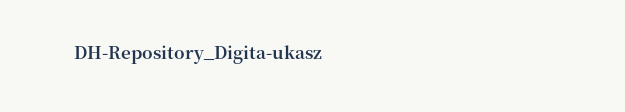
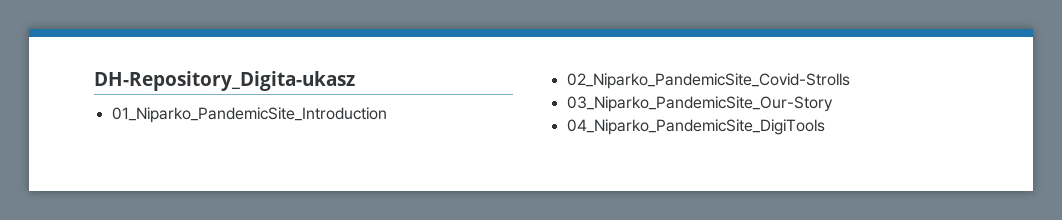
+ 01_Niparko_PandemicSite_Introduction
+ 02_Niparko_PandemicSite_Covid-Strolls
+ 03_Niparko_PandemicSite_Our-Story
+ 04_Niparko_PandemicSite_DigiTools

